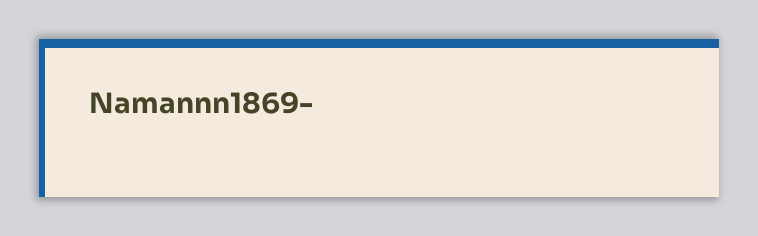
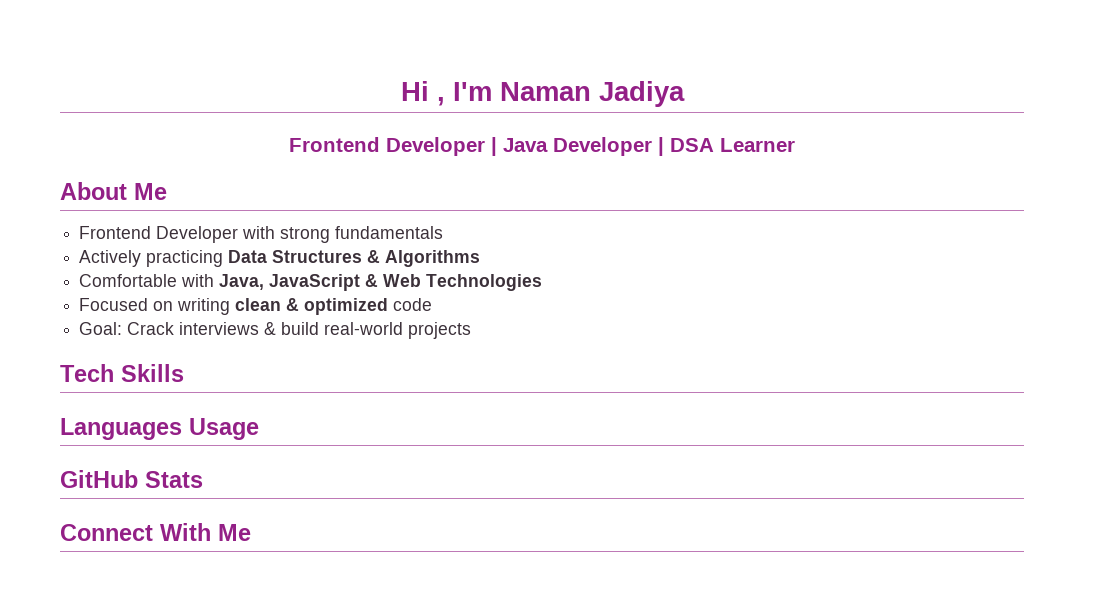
- Namannn1869-
+ Hi , I'm Naman Jadiya
+ Frontend Developer | Java Developer | DSA Learner
+ About Me
+ Frontend Developer with strong fundamentals
+ Actively practicing Data Structures & Algorithms
+ Comfortable with Java, JavaScript & Web Technologies
+ Focused on writing clean & optimized code
+ Goal: Crack interviews & build real-world projects
+ Tech Skills
+ Languages Usage
+ GitHub Stats
+ Connect With Me

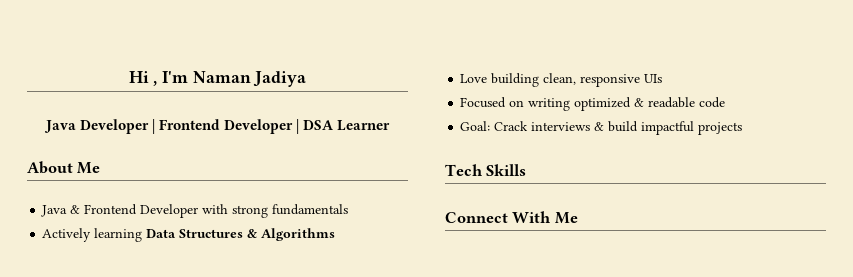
- Frontend Developer | Java Developer | DSA Learner
+ Java Developer | Frontend Developer | DSA Learner
- Frontend Developer with strong fundamentals
+ Java & Frontend Developer with strong fundamentals
- Actively practicing Data Structures & Algorithms
+ Actively learning Data Structures & Algorithms
- Comfortable with Java, JavaScript & Web Technologies
+ Love building clean, responsive UIs
- Focused on writing clean & optimized code
+ Focused on writing optimized & readable code
- Goal: Crack interviews & build real-world projects
+ Goal: Crack interviews & build impactful projects
- Languages Usage
- GitHub Stats

